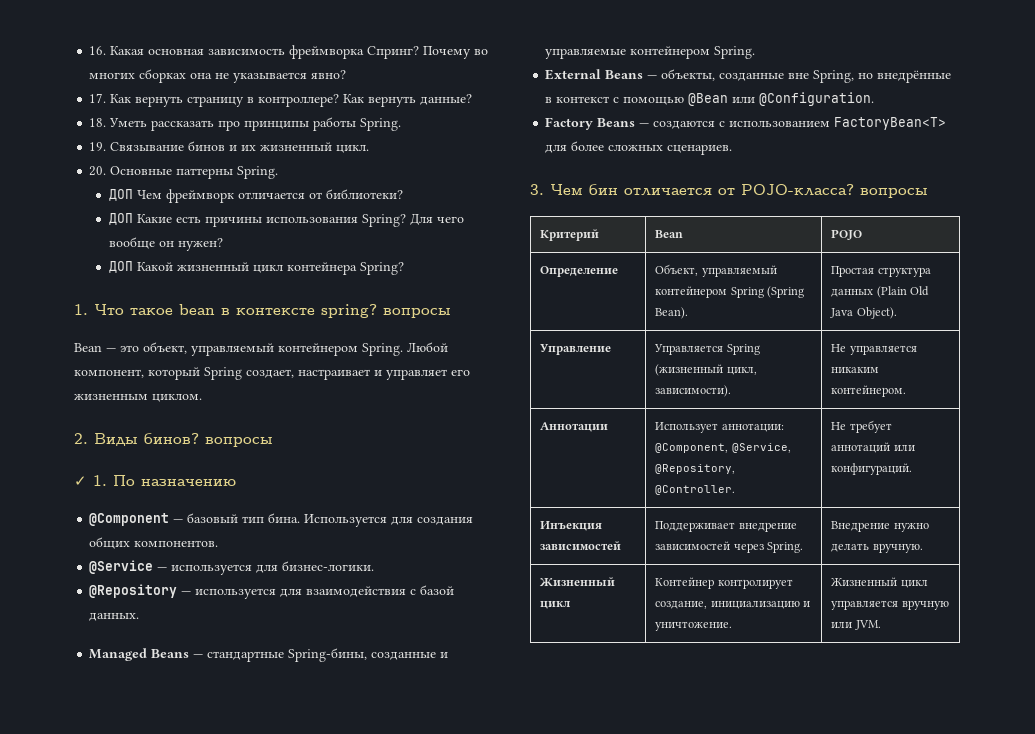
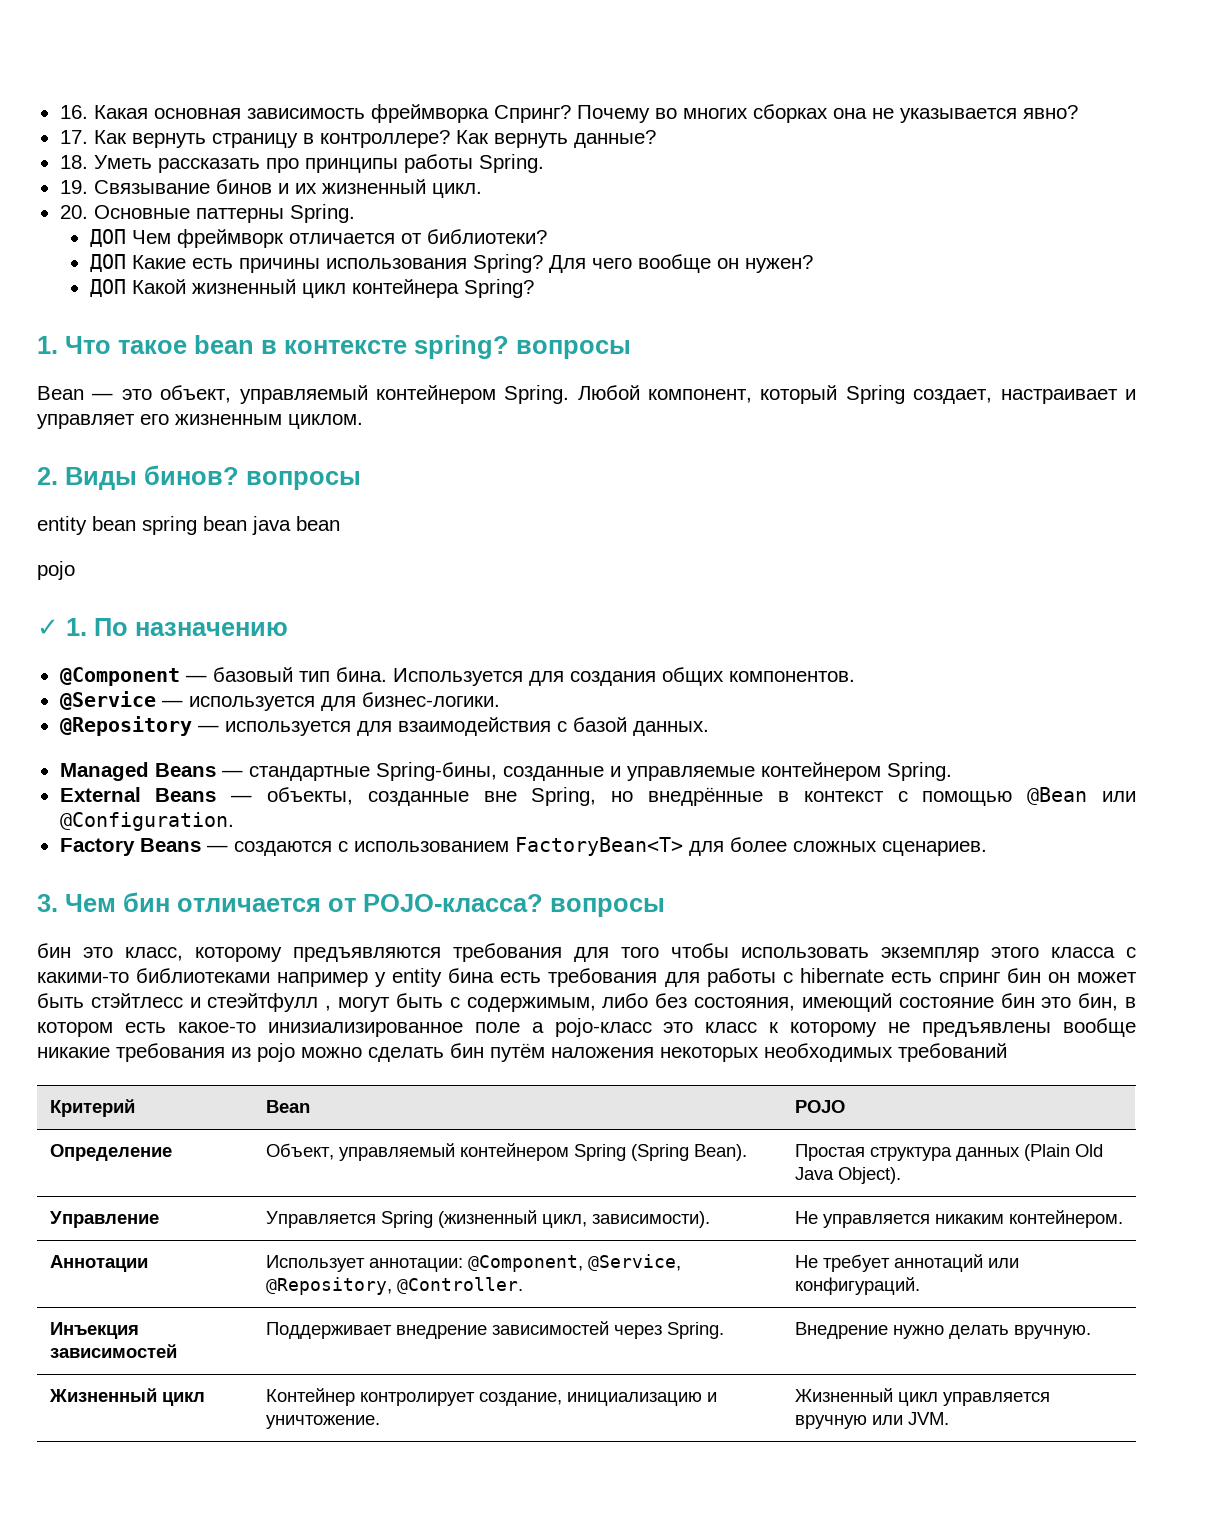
+ entity bean spring bean java bean
+ pojo
+ бин это класс, которому предъявляются требования для того чтобы использовать экземпляр этого класса с какими-то библиотеками например у entity бина есть требования для работы с hibernate есть спринг бин он может быть стэйтлесс и стеэйтфулл , могут быть с содержимым, либо без состояния, имеющий состояние бин это бин, в котором есть какое-то инизиализированное поле а pojo-класс это класс к которому не предъявлены вообще никакие требования из pojo можно сделать бин путём наложения некоторых необходимых требований

